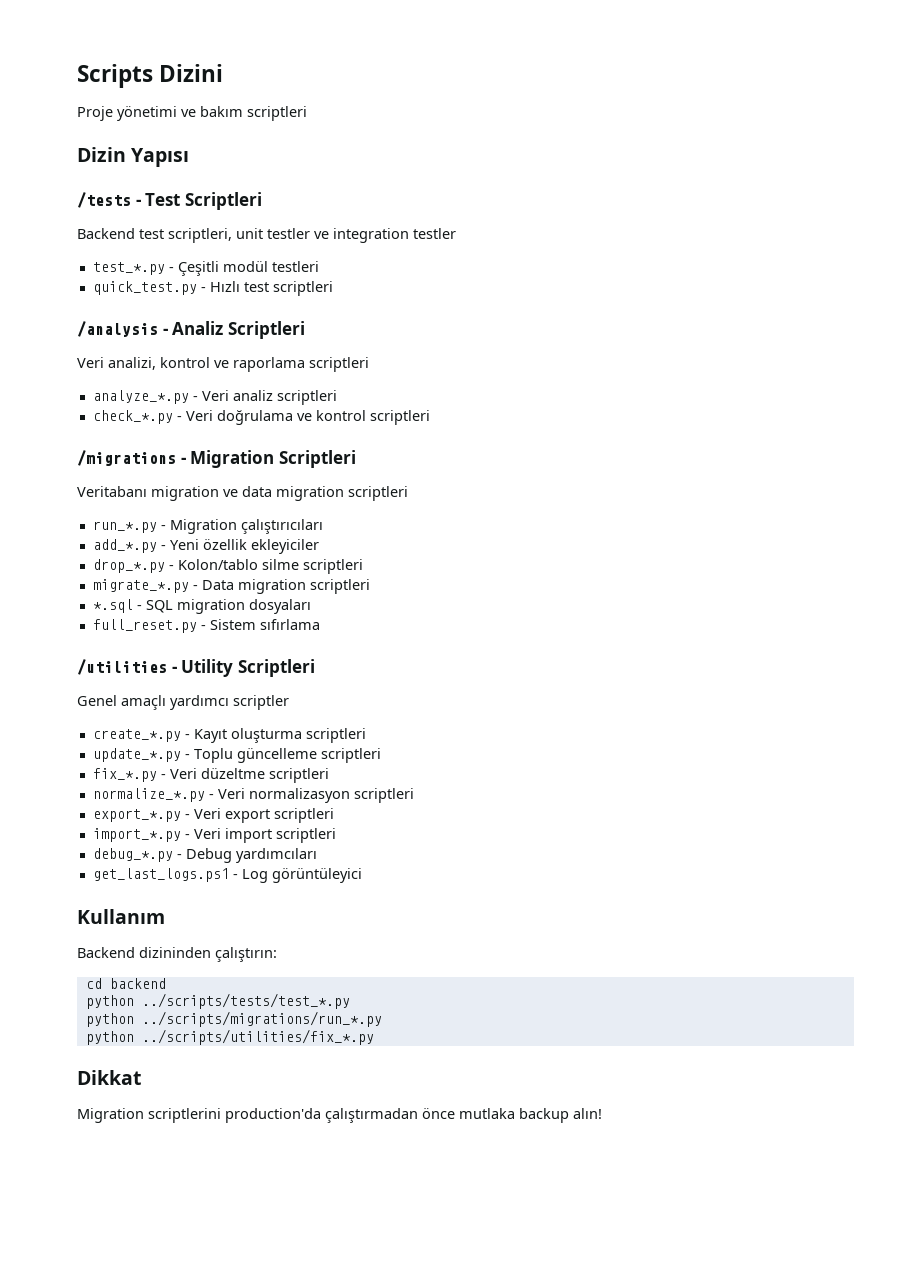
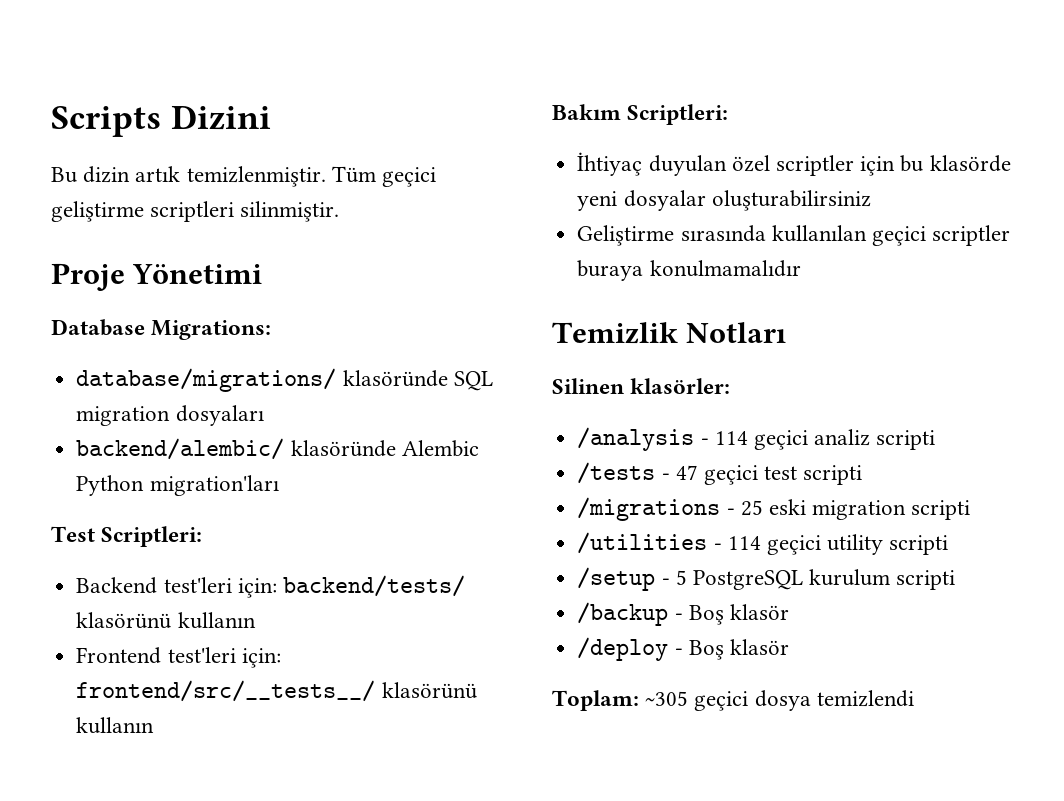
- Proje yönetimi ve bakım scriptleri
- Dizin Yapısı
- /tests - Test Scriptleri
- Backend test scriptleri, unit testler ve integration testler
- test_*.py - Çeşitli modül testleri
- quick_test.py - Hızlı test scriptleri
- /analysis - Analiz Scriptleri
- Veri analizi, kontrol ve raporlama scriptleri
- analyze_*.py - Veri analiz scriptleri
- check_*.py - Veri doğrulama ve kontrol scriptleri
- /migrations - Migration Scriptleri
- Veritabanı migration ve data migration scriptleri
- run_*.py - Migration çalıştırıcıları
- add_*.py - Yeni özellik ekleyiciler
- drop_*.py - Kolon/tablo silme scriptleri
- migrate_*.py - Data migration scriptleri
- *.sql - SQL migration dosyaları
- full_reset.py - Sistem sıfırlama
- /utilities - Utility Scriptleri
- Genel amaçlı yardımcı scriptler
- create_*.py - Kayıt oluşturma scriptleri
- update_*.py - Toplu güncelleme scriptleri
- fix_*.py - Veri düzeltme scriptleri
- normalize_*.py - Veri normalizasyon scriptleri
- export_*.py - Veri export scriptleri
- import_*.py - Veri import scriptleri
- debug_*.py - Debug yardımcıları
- get_last_logs.ps1 - Log görüntüleyici
- Kullanım
- Backend dizininden çalıştırın:
- cd backend
- python ../scripts/tests/test_*.py
- python ../scripts/migrations/run_*.py
- python ../scripts/utilities/fix_*.py
- Dikkat
- Migration scriptlerini production'da çalıştırmadan önce mutlaka backup alın!
+ Bu dizin artık temizlenmiştir. Tüm geçici geliştirme scriptleri silinmiştir.
+ Proje Yönetimi
+ Database Migrations:
+ database/migrations/ klasöründe SQL migration dosyaları
+ backend/alembic/ klasöründe Alembic Python migration'ları
+ Test Scriptleri:
+ Backend test'leri için: backend/tests/ klasörünü kullanın
+ Frontend test'leri için: frontend/src/__tests__/ klasörünü kullanın
+ Bakım Scriptleri:
+ İhtiyaç duyulan özel scriptler için bu klasörde yeni dosyalar oluşturabilirsiniz
+ Geliştirme sırasında kullanılan geçici scriptler buraya konulmamalıdır
+ Temizlik Notları
+ Silinen klasörler:
+ /analysis - 114 geçici analiz scripti
+ /tests - 47 geçici test scripti
+ /migrations - 25 eski migration scripti
+ /utilities - 114 geçici utility scripti
+ /setup - 5 PostgreSQL kurulum scripti
+ /backup - Boş klasör
+ /deploy - Boş klasör
+ Toplam: ~305 geçici dosya temizlendi

